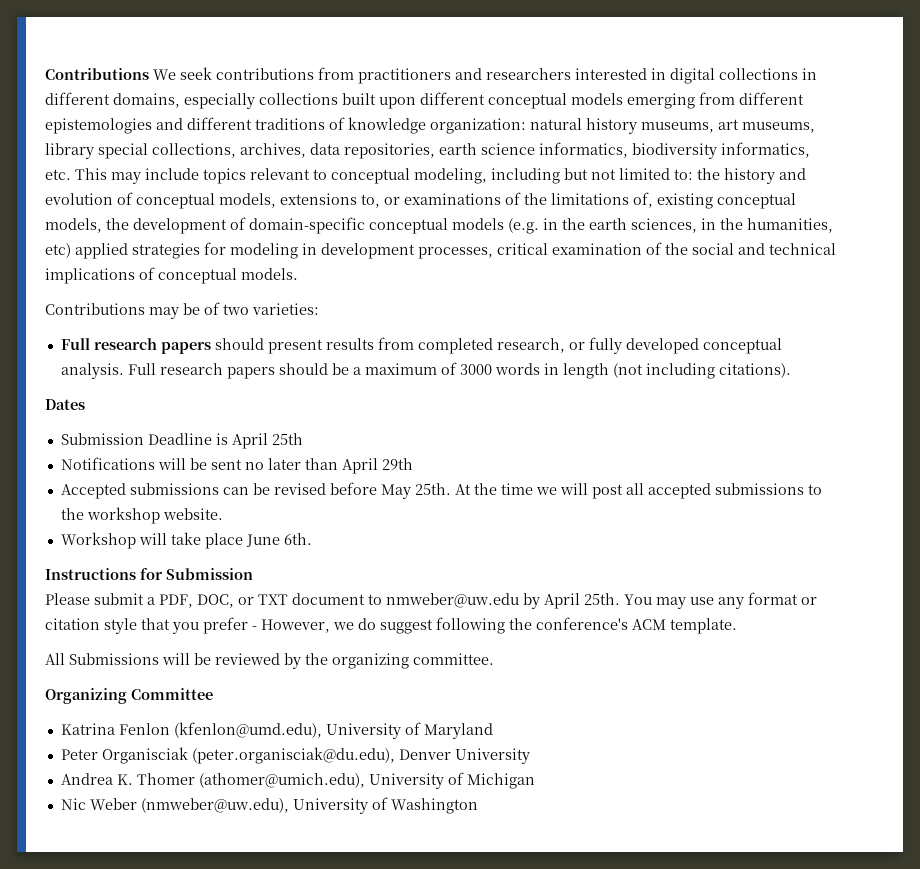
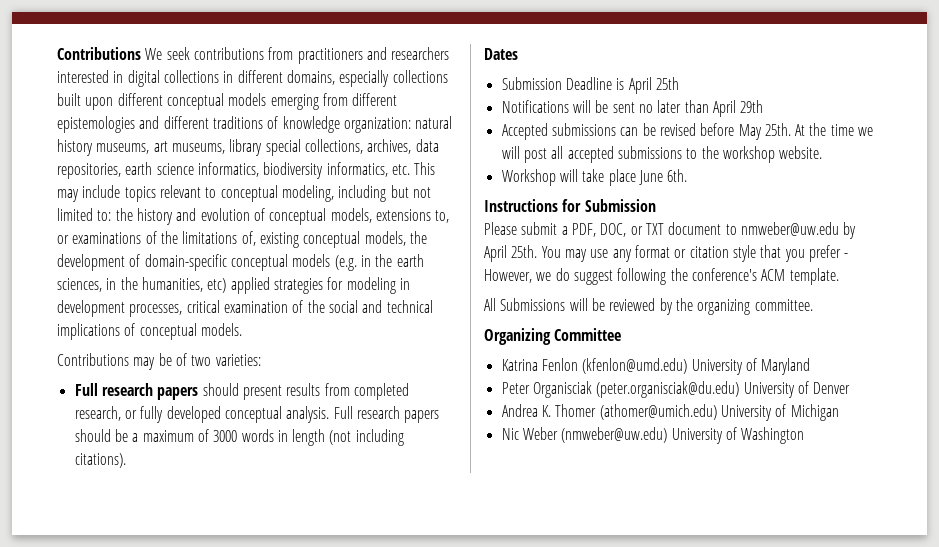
- Katrina Fenlon (kfenlon@umd.edu), University of Maryland
+ Katrina Fenlon (kfenlon@umd.edu) University of Maryland
- Peter Organisciak (peter.organisciak@du.edu), Denver University
+ Peter Organisciak (peter.organisciak@du.edu) University of Denver
- Andrea K. Thomer (athomer@umich.edu), University of Michigan
+ Andrea K. Thomer (athomer@umich.edu) University of Michigan
- Nic Weber (nmweber@uw.edu), University of Washington
+ Nic Weber (nmweber@uw.edu) University of Washington

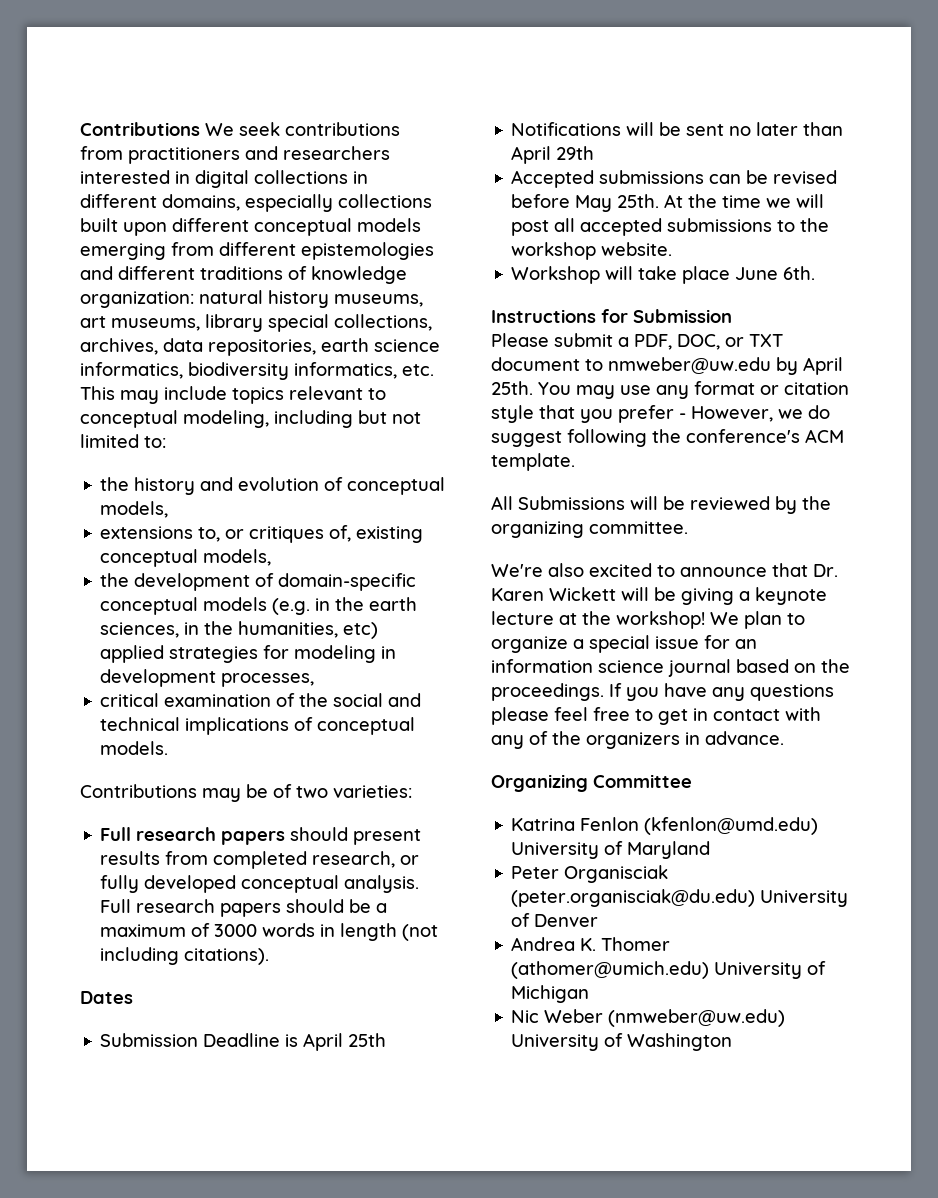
- natural history museums, art museums, library special collections, archives, data repositories, earth science informatics, biodiversity informatics, etc. This may include topics relevant to conceptual modeling, including but not limited to: the history and evolution of conceptual models, extensions to, or examinations of the limitations of, existing conceptual models, the development of domain-specific conceptual models (e.g. in the earth sciences, in the humanities, etc) applied strategies for modeling in development processes, critical examination of the social and technical implications of conceptual models.
+ natural history museums, art museums, library special collections, archives, data repositories, earth science informatics, biodiversity informatics, etc. This may include topics relevant to conceptual modeling, including but not limited to:
+ the history and evolution of conceptual models,
+ extensions to, or critiques of, existing conceptual models,
+ the development of domain-specific conceptual models (e.g. in the earth sciences, in the humanities, etc) applied strategies for modeling in development processes,
+ critical examination of the social and technical implications of conceptual models.
+ We're also excited to announce that Dr. Karen Wickett will be giving a keynote lecture at the workshop! We plan to organize a special issue for an information science journal based on the proceedings. If you have any questions please feel free to get in contact with any of the organizers in advance.

